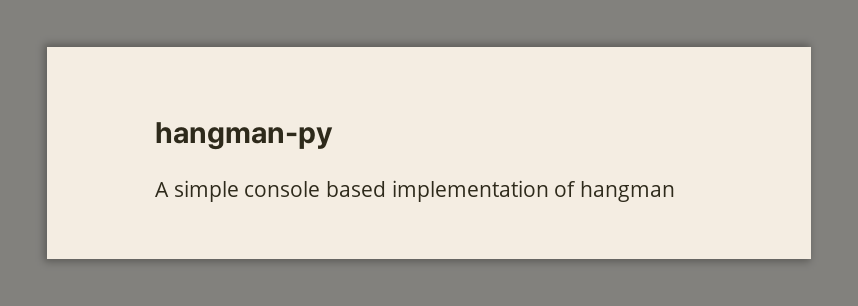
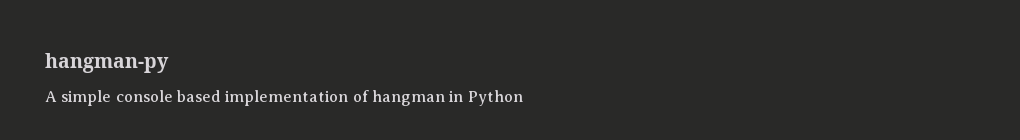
- A simple console based implementation of hangman
+ A simple console based implementation of hangman in Python

